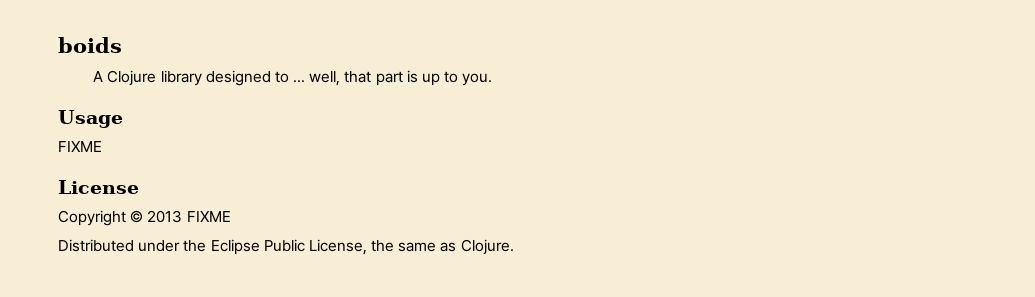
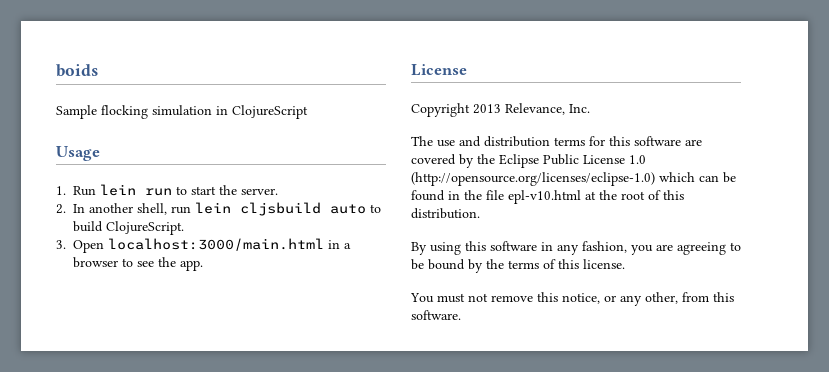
- A Clojure library designed to ... well, that part is up to you.
+ Sample flocking simulation in ClojureScript
  Usage
- FIXME
+ 1. Run lein run to start the server.
+ 2. In another shell, run lein cljsbuild auto to build ClojureScript.
+ 3. Open localhost:3000/main.html in a browser to see the app.
  License
- Copyright © 2013 FIXME
- Distributed under the Eclipse Public License, the same as Clojure.
+ Copyright 2013 Relevance, Inc.
+ The use and distribution terms for this software are covered by the Eclipse Public License 1.0 (http://opensource.org/licenses/eclipse-1.0) which can be found in the file epl-v10.html at the root of this distribution.
+ By using this software in any fashion, you are agreeing to be bound by the terms of this license.
+ You must not remove this notice, or any other, from this software.

